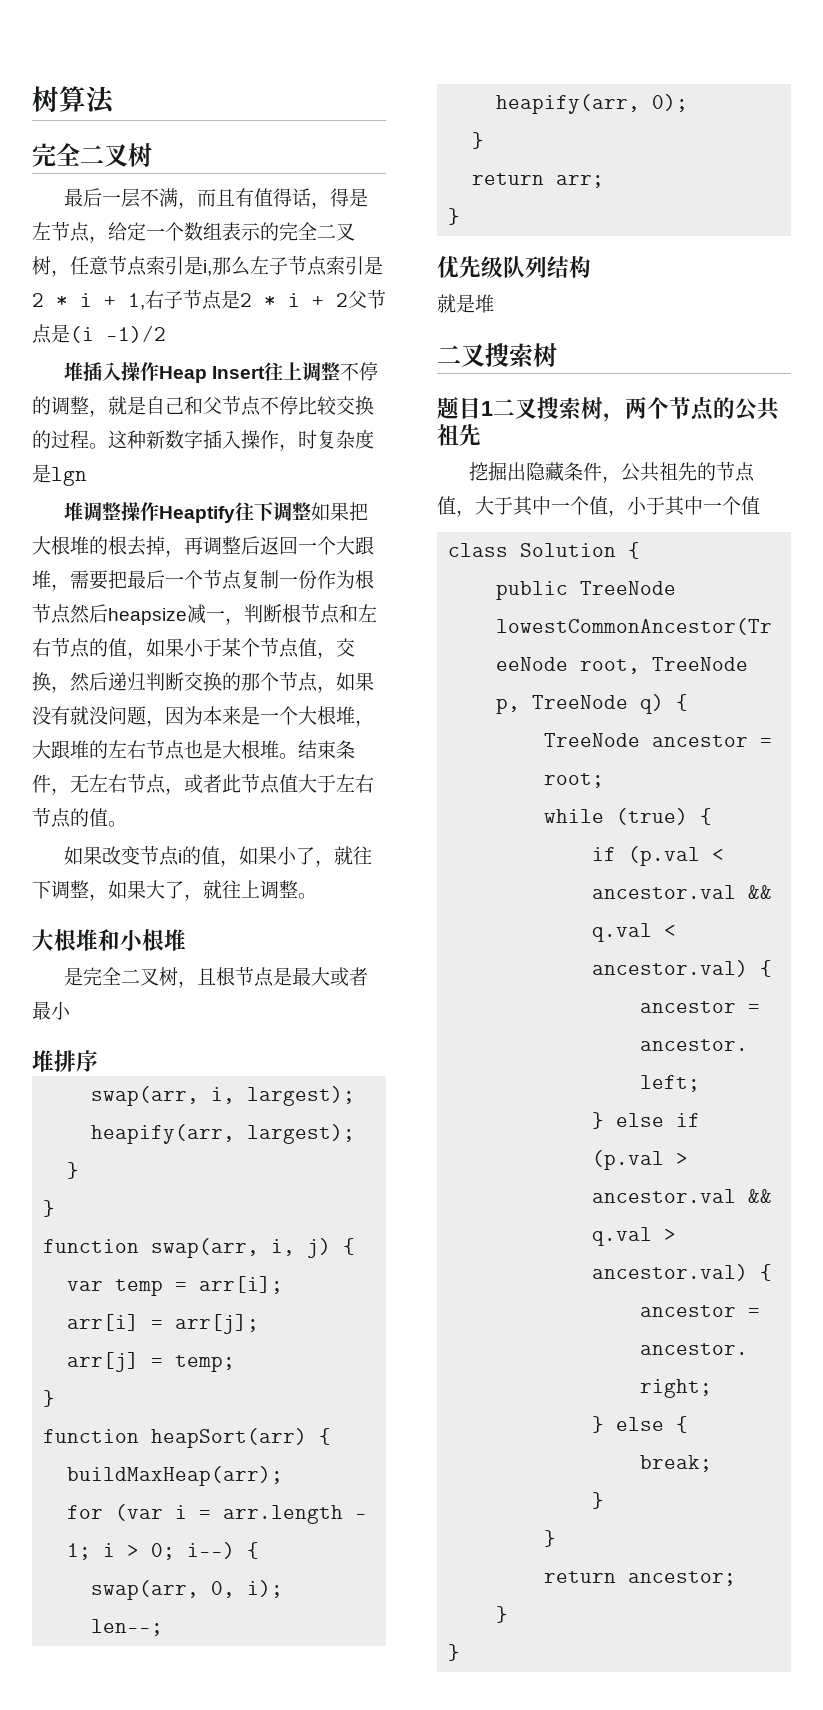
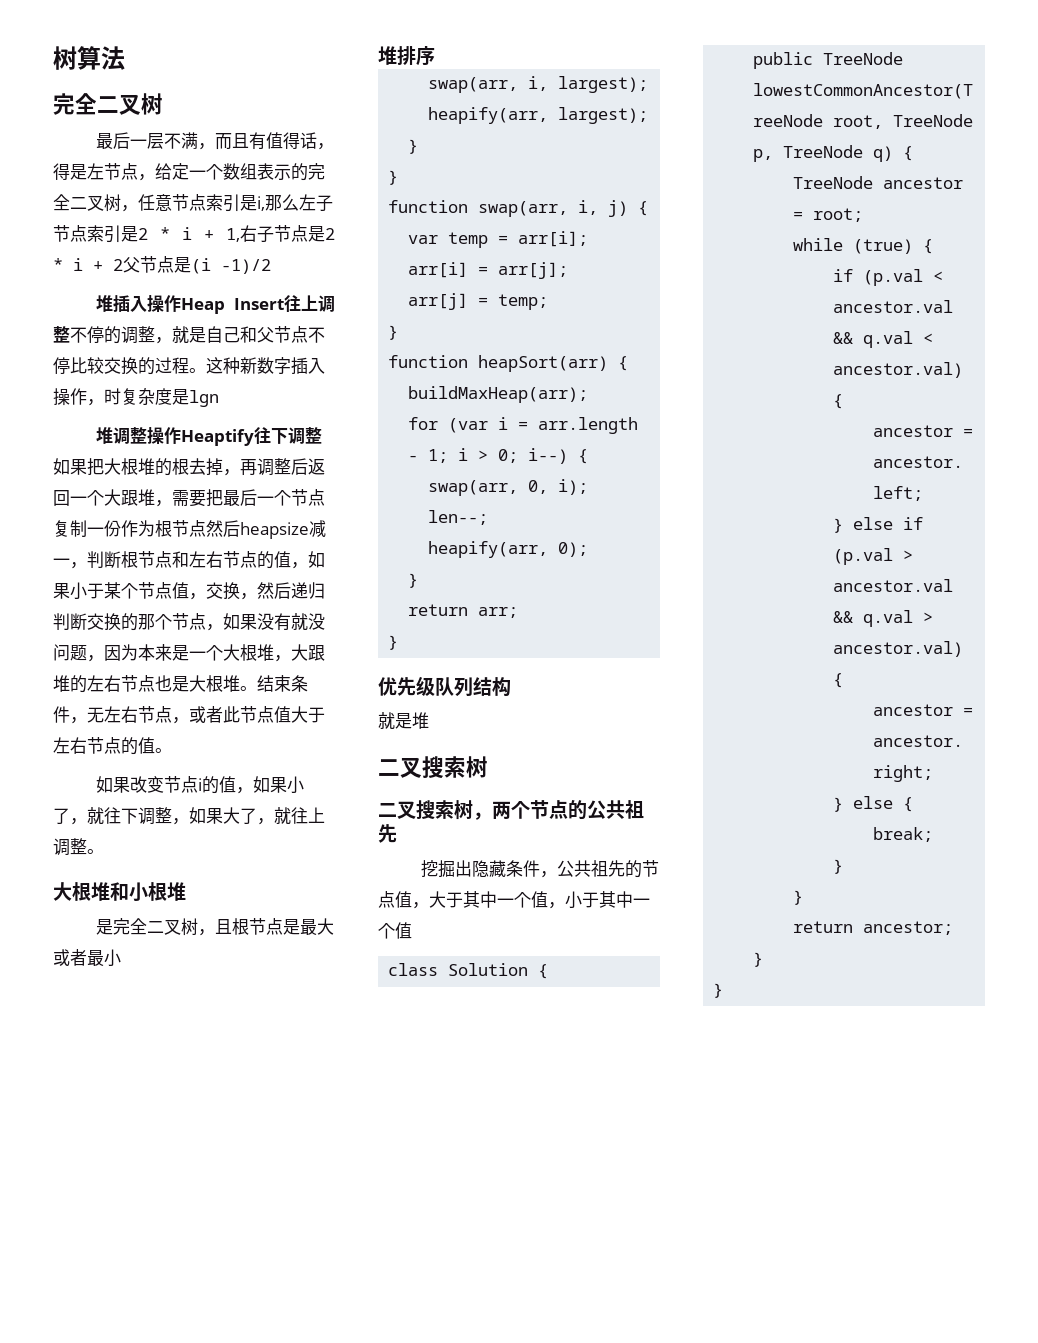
- 题目1二叉搜索树，两个节点的公共祖先
+ 二叉搜索树，两个节点的公共祖先

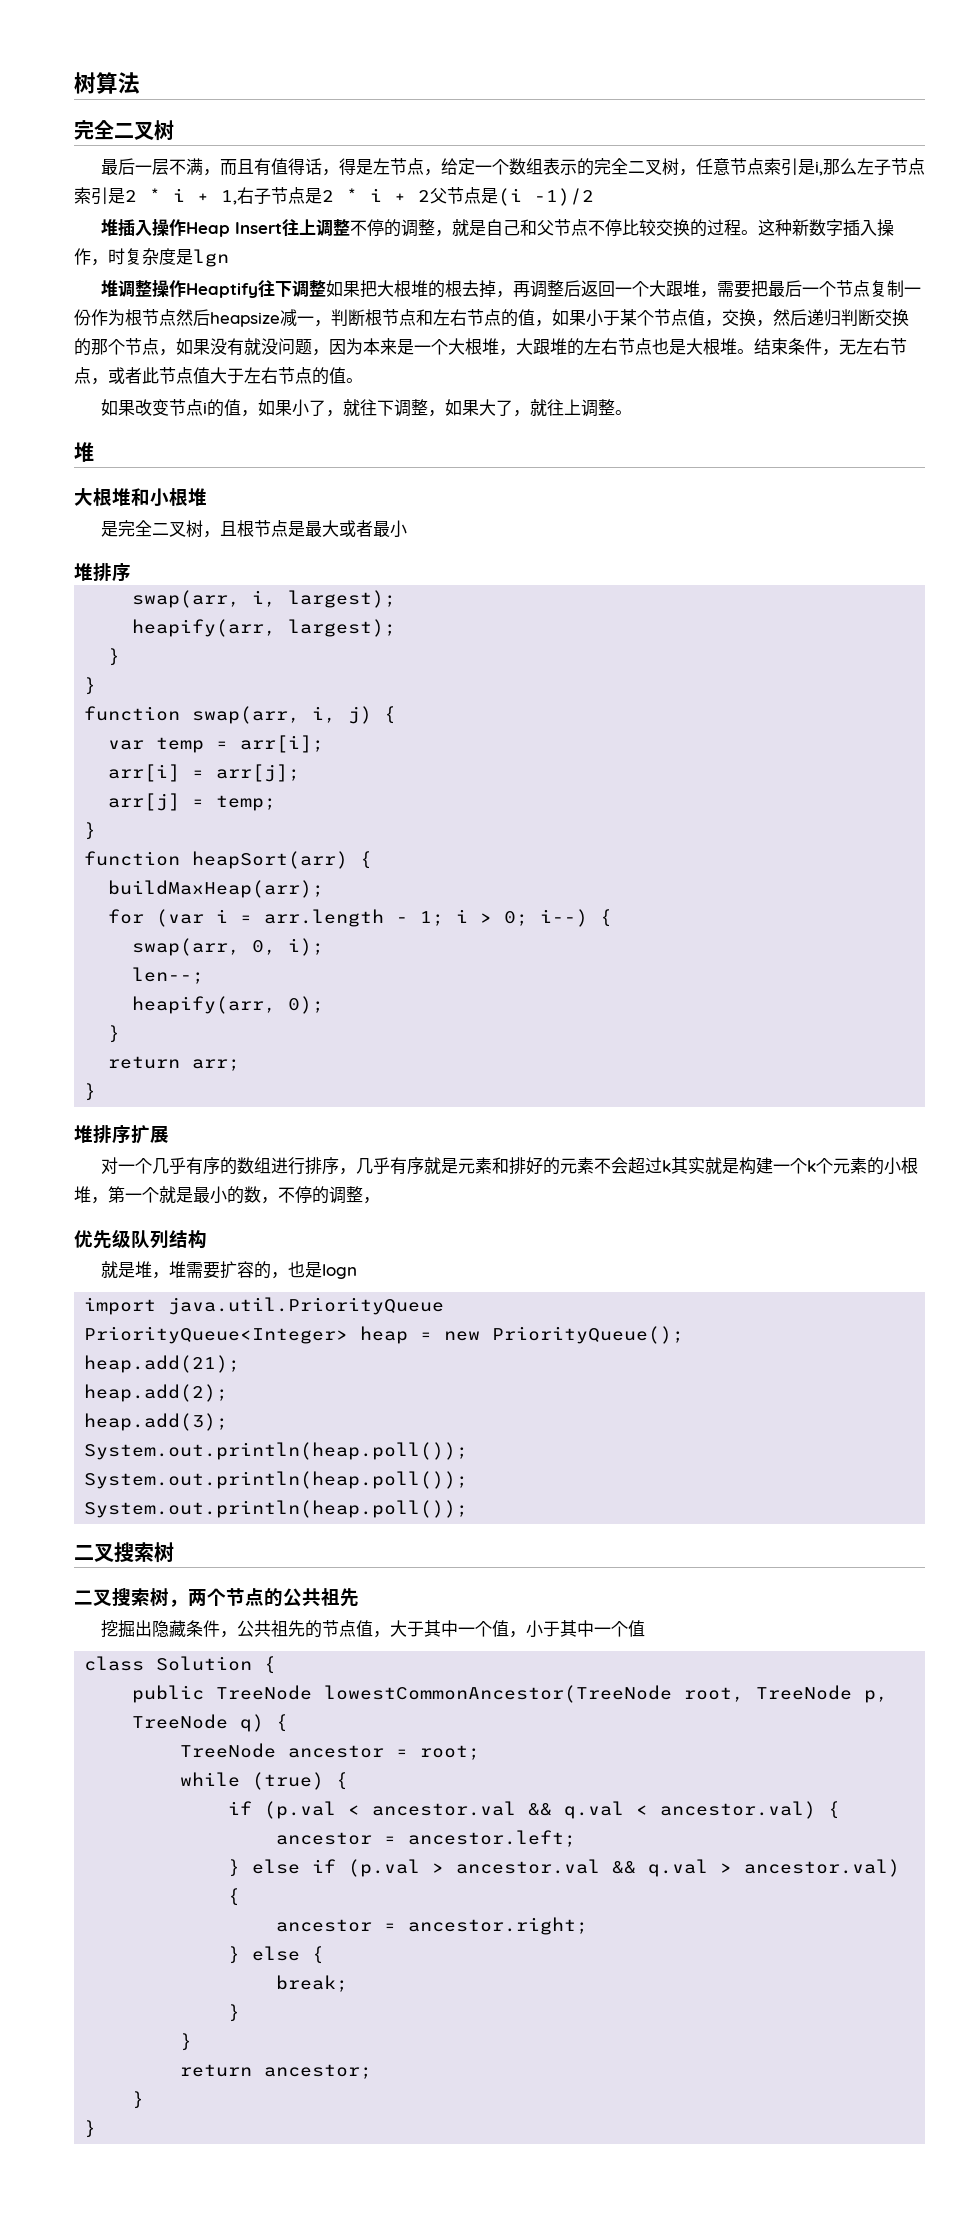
  如果改变节点i的值，如果小了，就往下调整，如果大了，就往上调整。
+ 堆
+ 堆排序扩展
+ 对一个几乎有序的数组进行排序，几乎有序就是元素和排好的元素不会超过k其实就是构建一个k个元素的小根堆，第一个就是最小的数，不停的调整，
- 就是堆
+ 就是堆，堆需要扩容的，也是logn
+ import java.util.PriorityQueue
+ PriorityQueue<Integer> heap = new PriorityQueue();
+ heap.add(21);
+ heap.add(2);
+ heap.add(3);
+ System.out.println(heap.poll());
+ System.out.println(heap.poll());
+ System.out.println(heap.poll());

